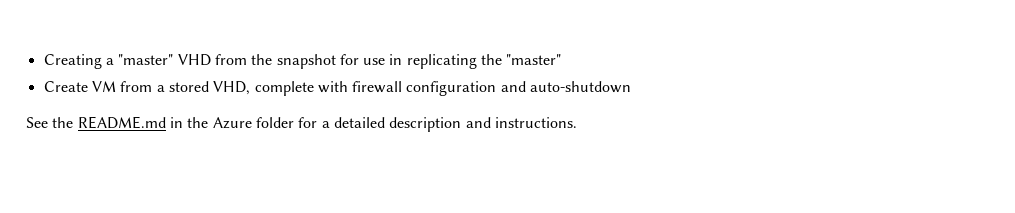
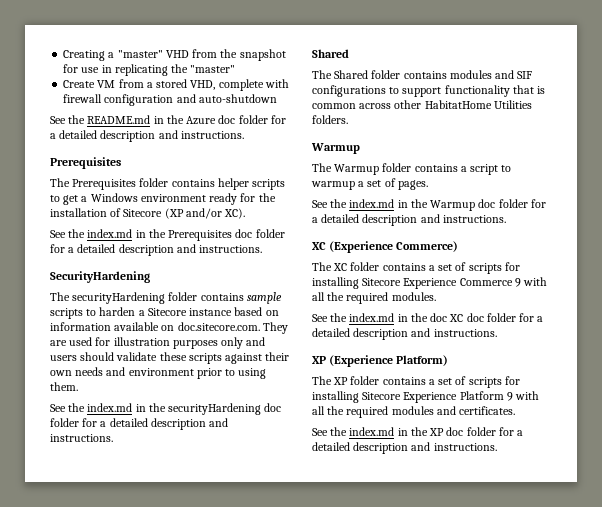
- See the README.md in the Azure folder for a detailed description and instructions.
+ See the README.md in the Azure doc folder for a detailed description and instructions.
+ Prerequisites
+ The Prerequisites folder contains helper scripts to get a Windows environment ready for the installation of Sitecore (XP and/or XC).
+ See the index.md in the Prerequisites doc folder for a detailed description and instructions.
+ SecurityHardening
+ The securityHardening folder contains sample scripts to harden a Sitecore instance based on information available on doc.sitecore.com. They are used for illustration purposes only and users should validate these scripts against their own needs and environment prior to using them.
+ See the index.md in the securityHardening doc folder for a detailed description and instructions.
+ Shared
+ The Shared folder contains modules and SIF configurations to support functionality that is common across other HabitatHome Utilities folders.
+ Warmup
+ The Warmup folder contains a script to warmup a set of pages.
+ See the index.md in the Warmup doc folder for a detailed description and instructions.
+ XC (Experience Commerce)
+ The XC folder contains a set of scripts for installing Sitecore Experience Commerce 9 with all the required modules.
+ See the index.md in the doc XC doc folder for a detailed description and instructions.
+ XP (Experience Platform)
+ The XP folder contains a set of scripts for installing Sitecore Experience Platform 9 with all the required modules and certificates.
+ See the index.md in the XP doc folder for a detailed description and instructions.

